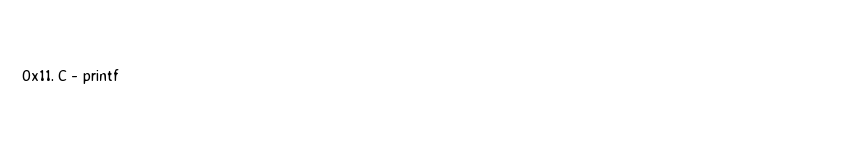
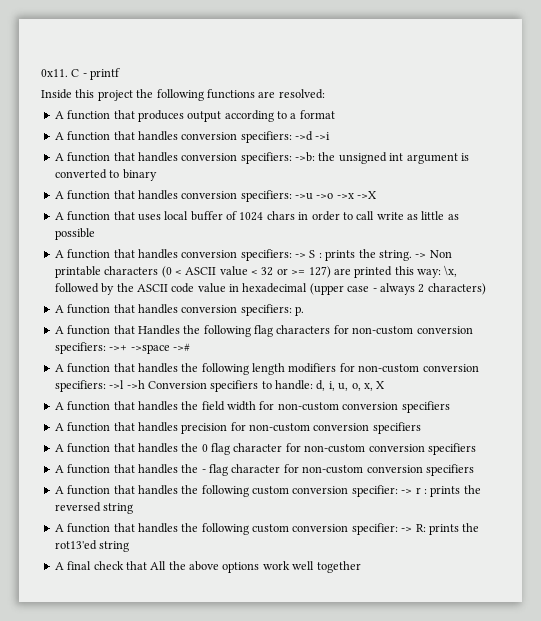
+ Inside this project the following functions are resolved:
+ A function that produces output according to a format
+ A function that handles conversion specifiers: ->d ->i
+ A function that handles conversion specifiers: ->b: the unsigned int argument is converted to binary
+ A function that handles conversion specifiers: ->u ->o ->x ->X
+ A function that uses local buffer of 1024 chars in order to call write as little as possible
+ A function that handles conversion specifiers: -> S : prints the string. -> Non printable characters (0 < ASCII value < 32 or >= 127) are printed this way: \x, followed by the ASCII code value in hexadecimal (upper case - always 2 characters)
+ A function that handles conversion specifiers: p.
+ A function that Handles the following flag characters for non-custom conversion specifiers: ->+ ->space ->#
+ A function that handles the following length modifiers for non-custom conversion specifiers: ->l ->h Conversion specifiers to handle: d, i, u, o, x, X
+ A function that handles the field width for non-custom conversion specifiers
+ A function that handles precision for non-custom conversion specifiers
+ A function that handles the 0 flag character for non-custom conversion specifiers
+ A function that handles the - flag character for non-custom conversion specifiers
+ A function that handles the following custom conversion specifier: -> r : prints the reversed string
+ A function that handles the following custom conversion specifier: -> R: prints the rot13'ed string
+ A final check that All the above options work well together

